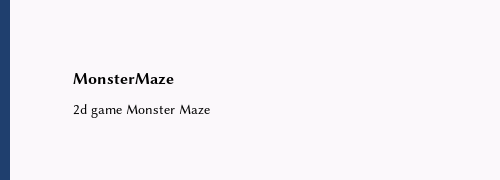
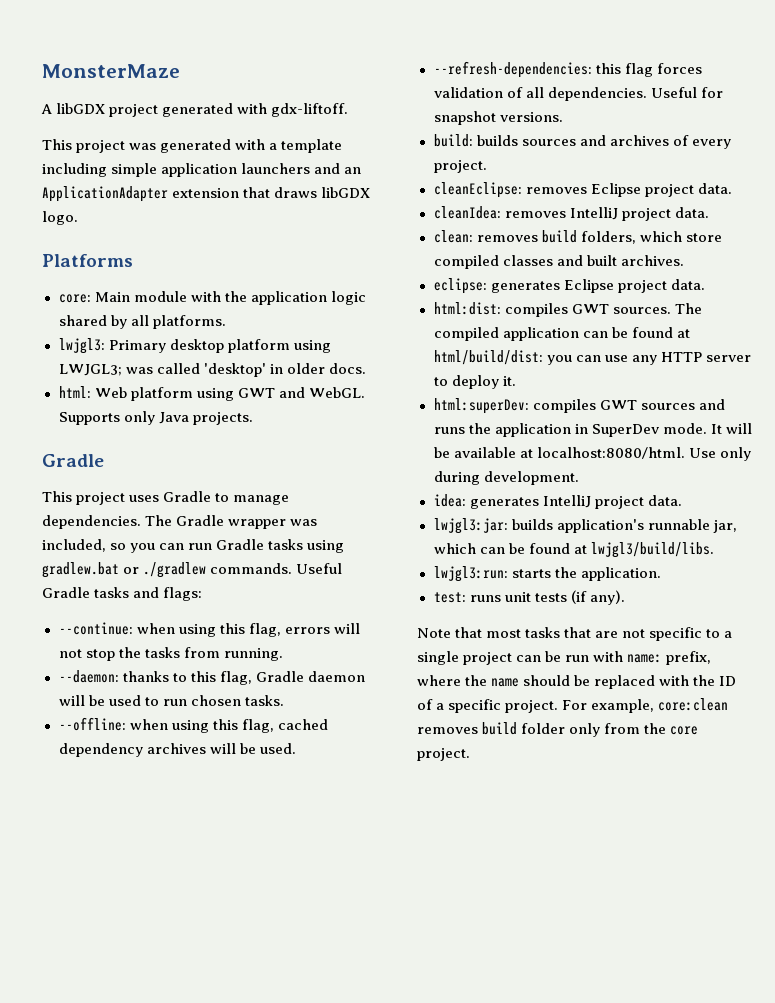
- 2d game Monster Maze
+ A libGDX project generated with gdx-liftoff.
+ This project was generated with a template including simple application launchers and an ApplicationAdapter extension that draws libGDX logo.
+ Platforms
+ core: Main module with the application logic shared by all platforms.
+ lwjgl3: Primary desktop platform using LWJGL3; was called 'desktop' in older docs.
+ html: Web platform using GWT and WebGL. Supports only Java projects.
+ Gradle
+ This project uses Gradle to manage dependencies. The Gradle wrapper was included, so you can run Gradle tasks using gradlew.bat or ./gradlew commands. Useful Gradle tasks and flags:
+ --continue: when using this flag, errors will not stop the tasks from running.
+ --daemon: thanks to this flag, Gradle daemon will be used to run chosen tasks.
+ --offline: when using this flag, cached dependency archives will be used.
+ --refresh-dependencies: this flag forces validation of all dependencies. Useful for snapshot versions.
+ build: builds sources and archives of every project.
+ cleanEclipse: removes Eclipse project data.
+ cleanIdea: removes IntelliJ project data.
+ clean: removes build folders, which store compiled classes and built archives.
+ eclipse: generates Eclipse project data.
+ html:dist: compiles GWT sources. The compiled application can be found at html/build/dist: you can use any HTTP server to deploy it.
+ html:superDev: compiles GWT sources and runs the application in SuperDev mode. It will be available at localhost:8080/html. Use only during development.
+ idea: generates IntelliJ project data.
+ lwjgl3:jar: builds application's runnable jar, which can be found at lwjgl3/build/libs.
+ lwjgl3:run: starts the application.
+ test: runs unit tests (if any).
+ Note that most tasks that are not specific to a single project can be run with name: prefix, where the name should be replaced with the ID of a specific project. For example, core:clean removes build folder only from the core project.

